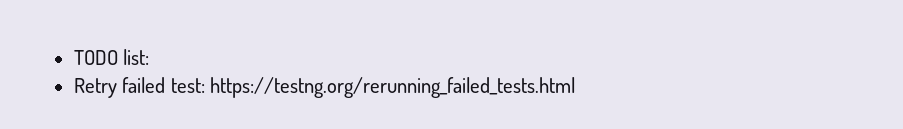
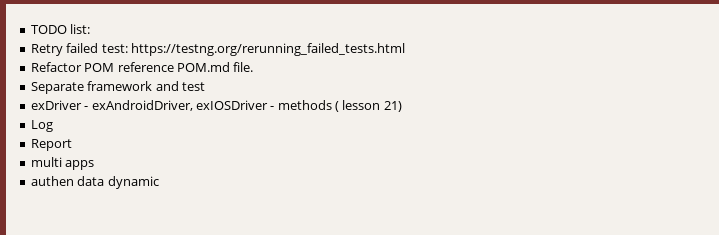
+ Refactor POM reference POM.md file.
+ Separate framework and test
+ exDriver - exAndroidDriver, exIOSDriver - methods ( lesson 21)
+ Log
+ Report
+ multi apps
+ authen data dynamic

